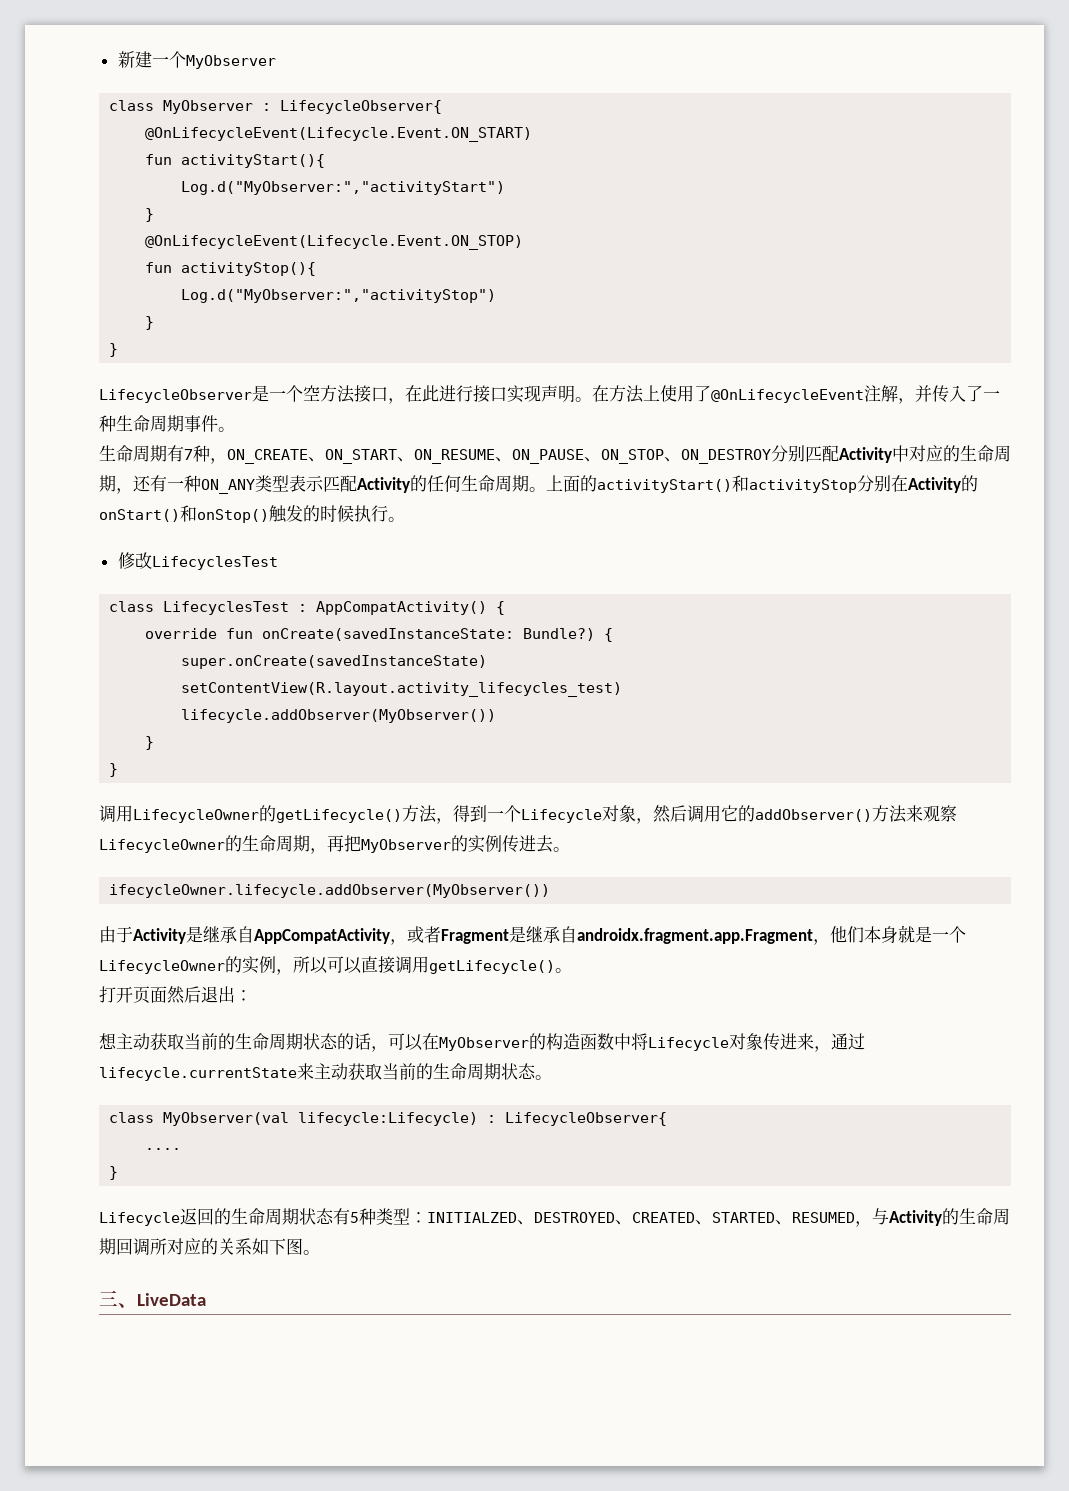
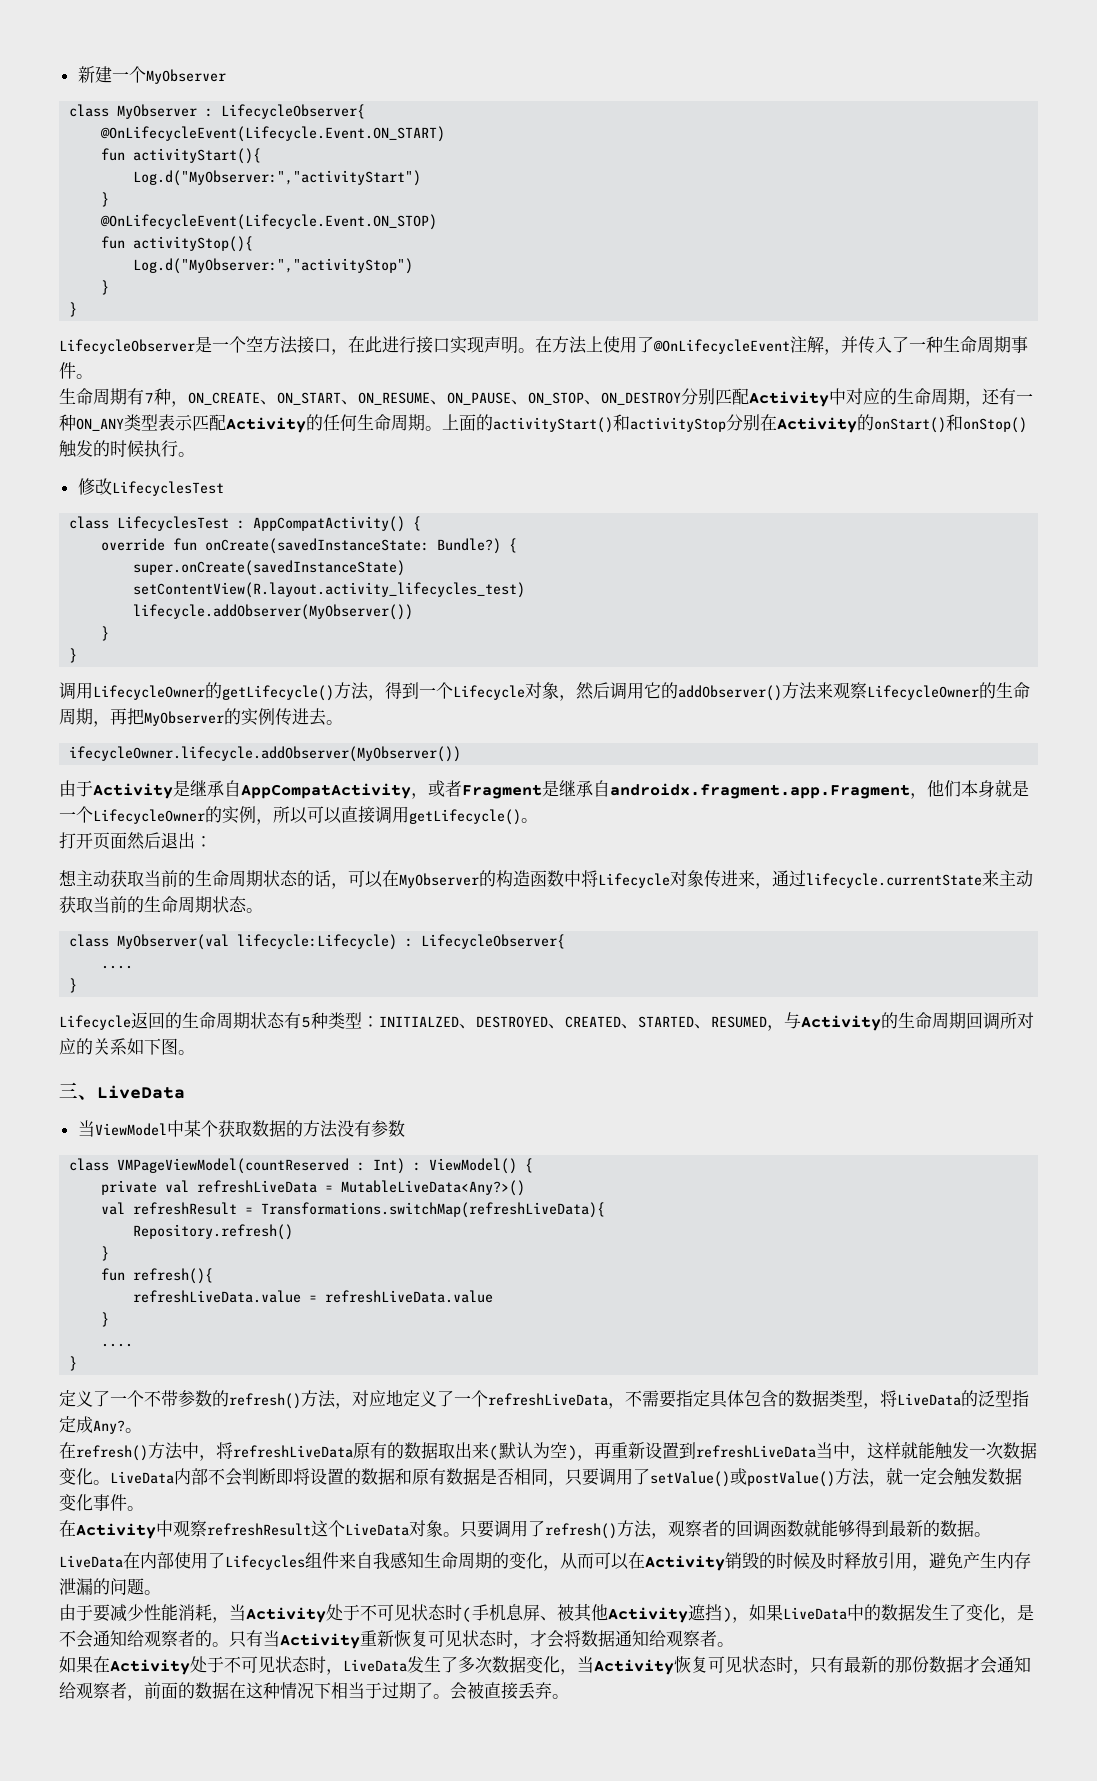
+ 当ViewModel中某个获取数据的方法没有参数
+ class VMPageViewModel(countReserved : Int) : ViewModel() {
+ private val refreshLiveData = MutableLiveData<Any?>()
+ val refreshResult = Transformations.switchMap(refreshLiveData){
+ Repository.refresh()
+ }
+ fun refresh(){
+ refreshLiveData.value = refreshLiveData.value
+ }
+ ....
+ }
+ 定义了一个不带参数的refresh()方法，对应地定义了一个refreshLiveData，不需要指定具体包含的数据类型，将LiveData的泛型指定成Any?。
+ 在refresh()方法中，将refreshLiveData原有的数据取出来(默认为空)，再重新设置到refreshLiveData当中，这样就能触发一次数据变化。LiveData内部不会判断即将设置的数据和原有数据是否相同，只要调用了setValue()或postValue()方法，就一定会触发数据变化事件。
+ 在Activity中观察refreshResult这个LiveData对象。只要调用了refresh()方法，观察者的回调函数就能够得到最新的数据。
+ LiveData在内部使用了Lifecycles组件来自我感知生命周期的变化，从而可以在Activity销毁的时候及时释放引用，避免产生内存泄漏的问题。
+ 由于要减少性能消耗，当Activity处于不可见状态时(手机息屏、被其他Activity遮挡)，如果LiveData中的数据发生了变化，是不会通知给观察者的。只有当Activity重新恢复可见状态时，才会将数据通知给观察者。
+ 如果在Activity处于不可见状态时，LiveData发生了多次数据变化，当Activity恢复可见状态时，只有最新的那份数据才会通知给观察者，前面的数据在这种情况下相当于过期了。会被直接丢弃。

